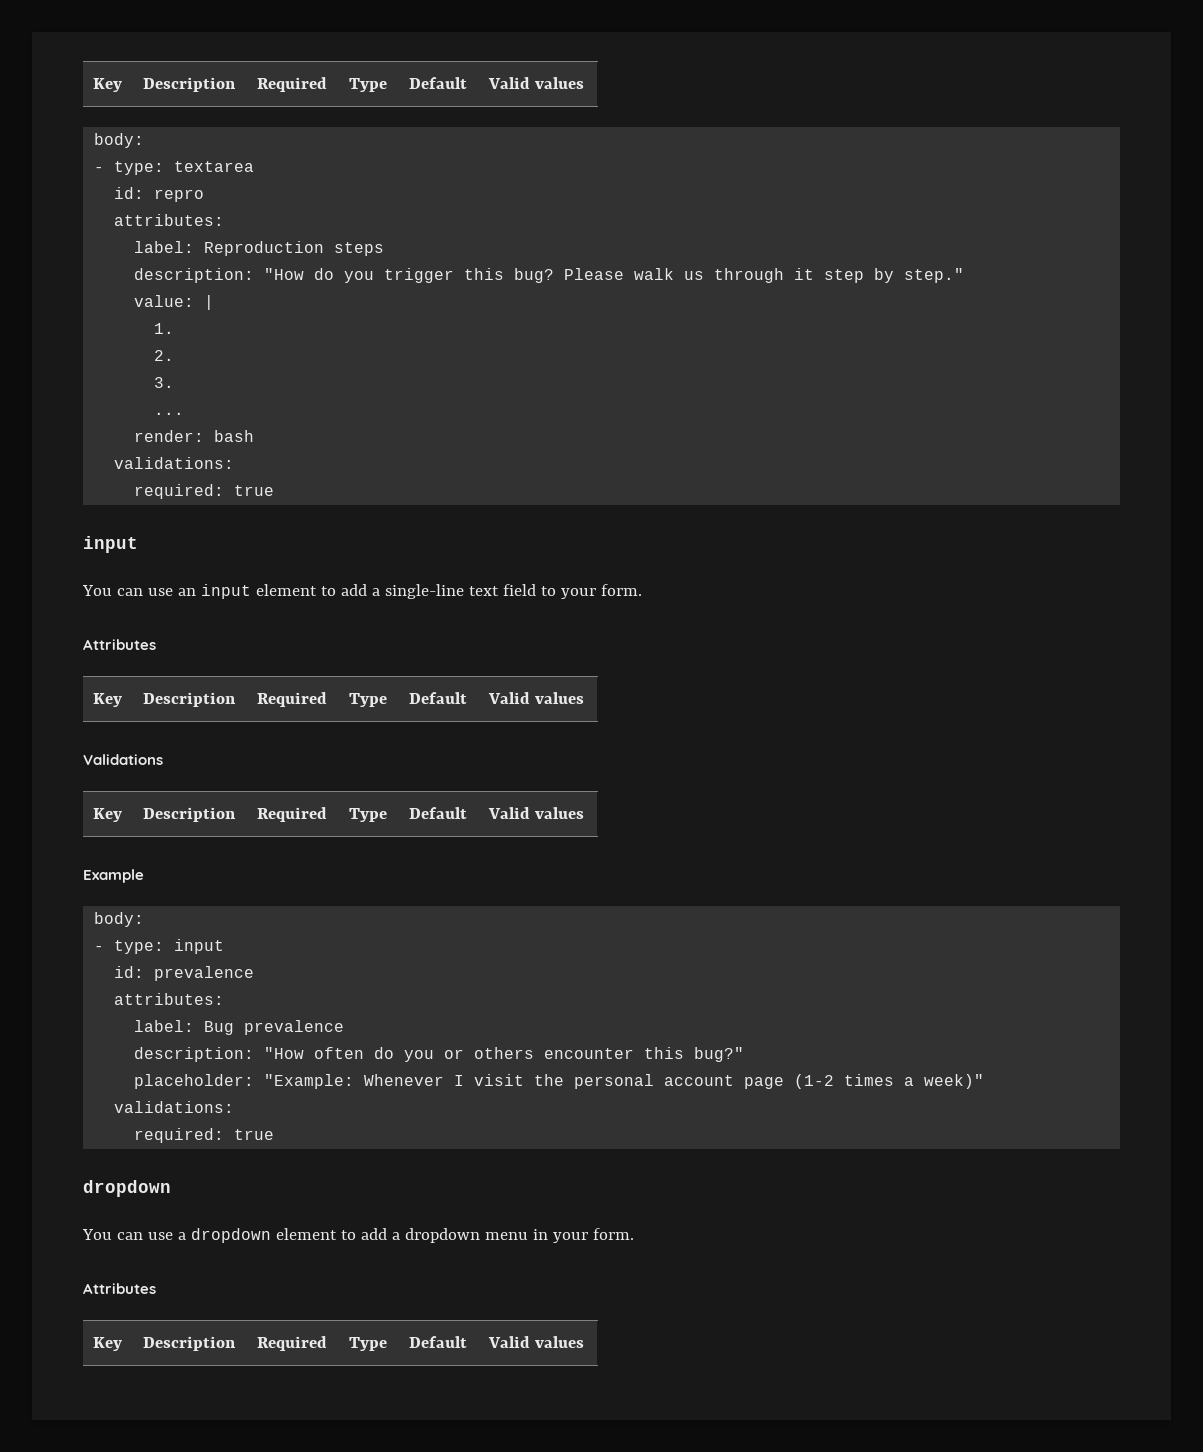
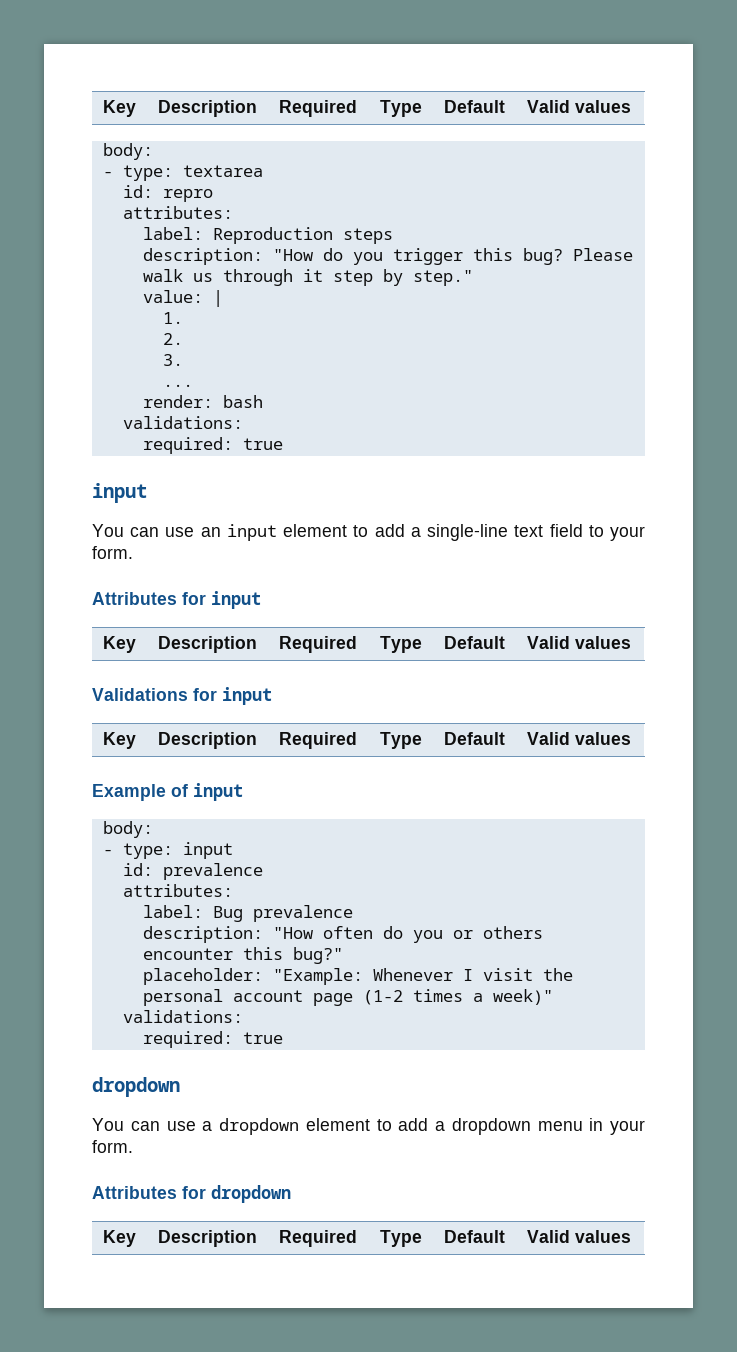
  You can use an input element to add a single-line text field to your form.
- Attributes
+ Attributes for input
- Validations
+ Validations for input
- Example
+ Example of input
  You can use a dropdown element to add a dropdown menu in your form.
- Attributes
+ Attributes for dropdown

